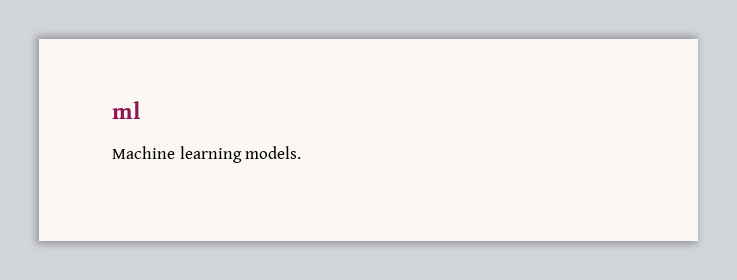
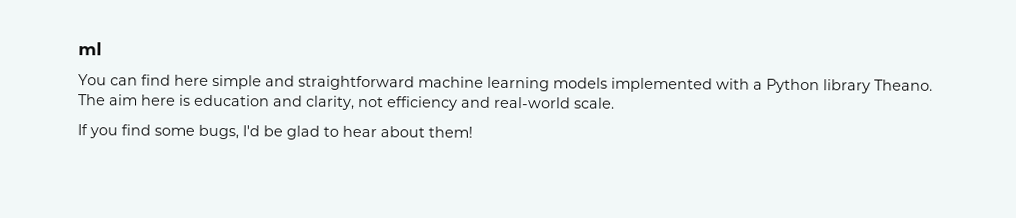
- Machine learning models.
+ You can find here simple and straightforward machine learning models implemented with a Python library Theano. The aim here is education and clarity, not efficiency and real-world scale.
+ If you find some bugs, I'd be glad to hear about them!

